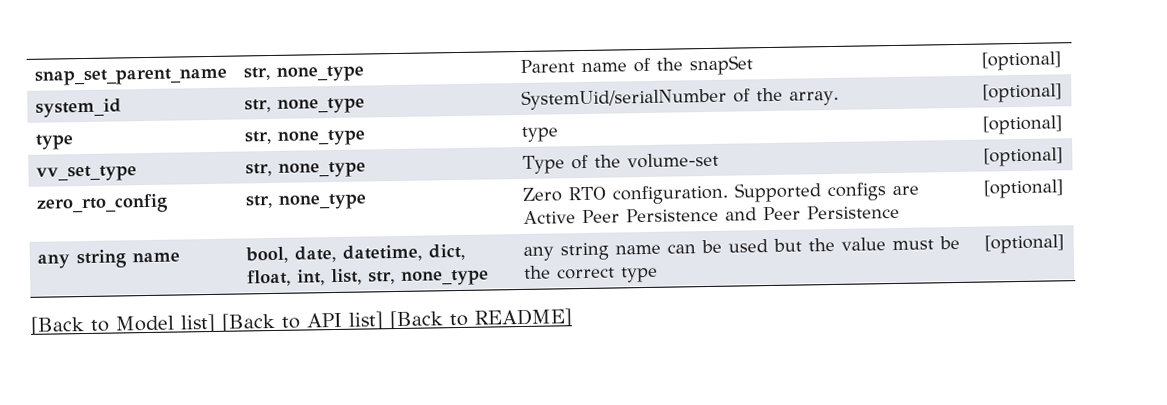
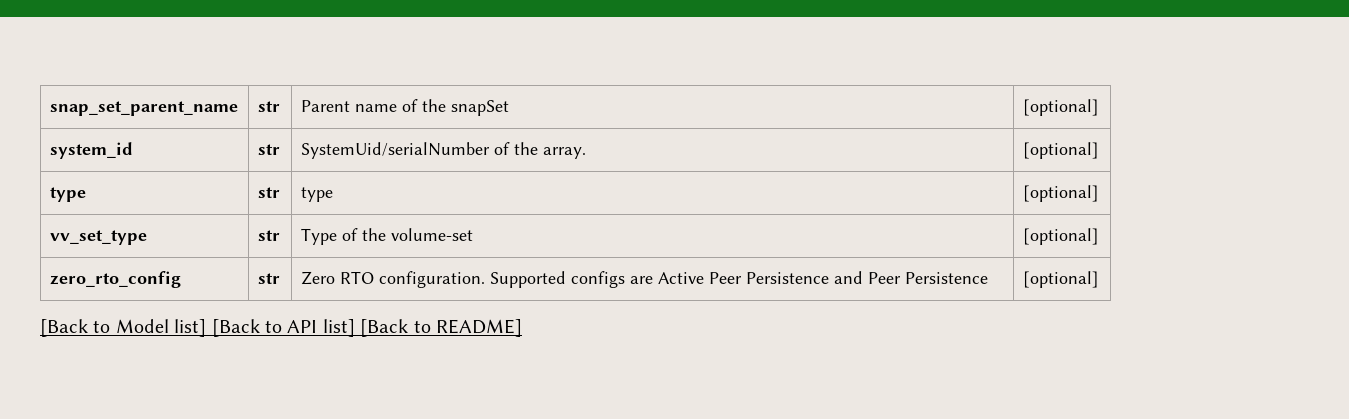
- snap_set_parent_name | str, none_type | Parent name of the snapSet | [optional]
+ snap_set_parent_name | str | Parent name of the snapSet | [optional]
- system_id | str, none_type | SystemUid/serialNumber of the array. | [optional]
+ system_id | str | SystemUid/serialNumber of the array. | [optional]
- type | str, none_type | type | [optional]
+ type | str | type | [optional]
- vv_set_type | str, none_type | Type of the volume-set | [optional]
+ vv_set_type | str | Type of the volume-set | [optional]
- zero_rto_config | str, none_type | Zero RTO configuration. Supported configs are Active Peer Persistence and Peer Persistence | [optional]
+ zero_rto_config | str | Zero RTO configuration. Supported configs are Active Peer Persistence and Peer Persistence | [optional]
- any string name | bool, date, datetime, dict, float, int, list, str, none_type | any string name can be used but the value must be the correct type | [optional]

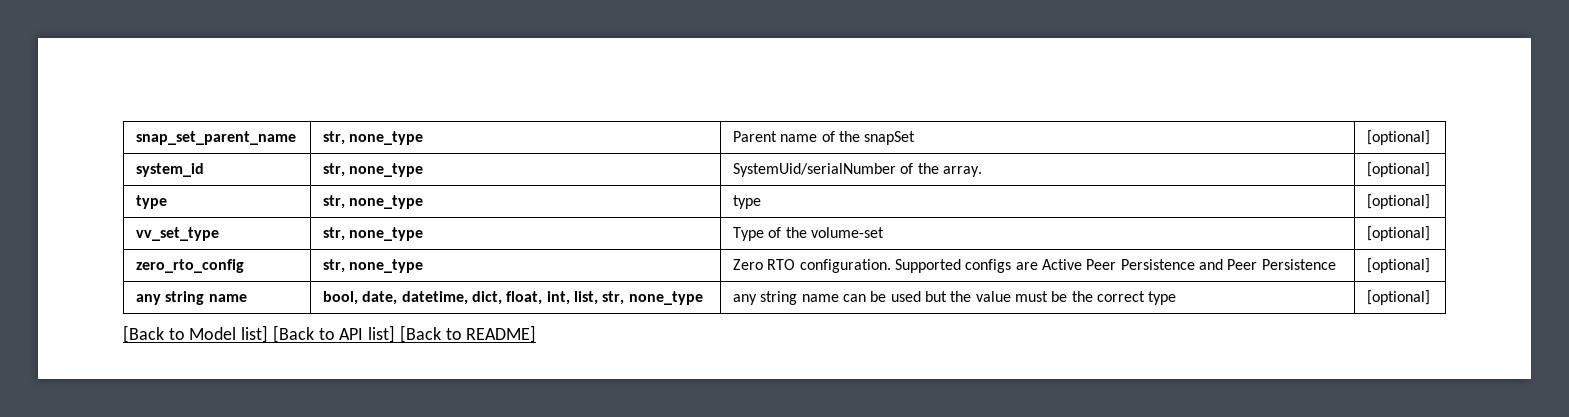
- snap_set_parent_name | str | Parent name of the snapSet | [optional]
+ snap_set_parent_name | str, none_type | Parent name of the snapSet | [optional]
- system_id | str | SystemUid/serialNumber of the array. | [optional]
+ system_id | str, none_type | SystemUid/serialNumber of the array. | [optional]
- type | str | type | [optional]
+ type | str, none_type | type | [optional]
- vv_set_type | str | Type of the volume-set | [optional]
+ vv_set_type | str, none_type | Type of the volume-set | [optional]
- zero_rto_config | str | Zero RTO configuration. Supported configs are Active Peer Persistence and Peer Persistence | [optional]
+ zero_rto_config | str, none_type | Zero RTO configuration. Supported configs are Active Peer Persistence and Peer Persistence | [optional]
+ any string name | bool, date, datetime, dict, float, int, list, str, none_type | any string name can be used but the value must be the correct type | [optional]

